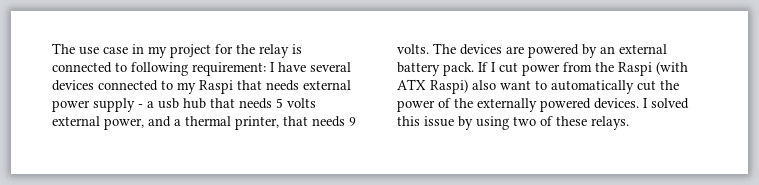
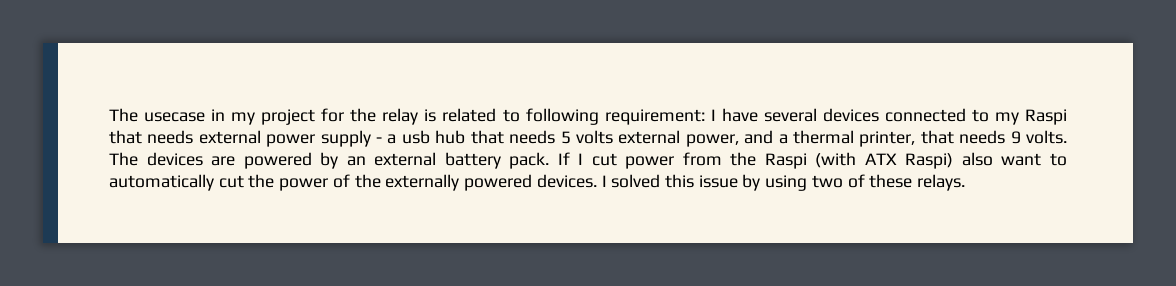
- The use case in my project for the relay is connected to following requirement: I have several devices connected to my Raspi that needs external power supply - a usb hub that needs 5 volts external power, and a thermal printer, that needs 9 volts.
+ The usecase in my project for the relay is related to following requirement: I have several devices connected to my Raspi that needs external power supply - a usb hub that needs 5 volts external power, and a thermal printer, that needs 9 volts.

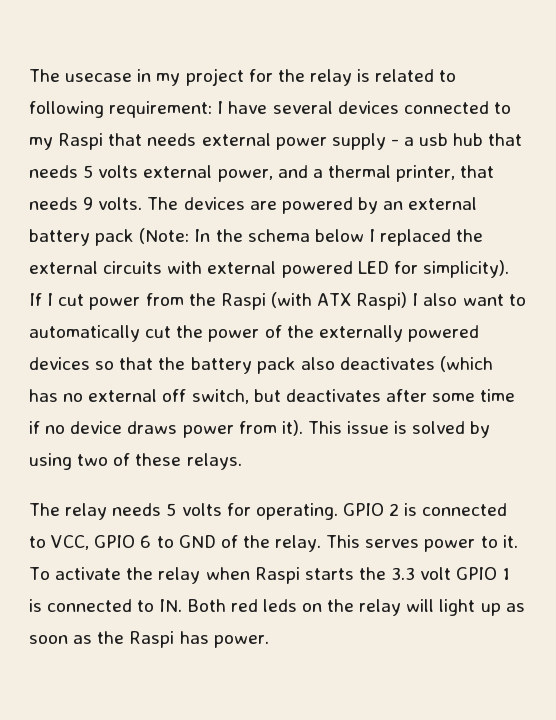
- The devices are powered by an external battery pack.
+ The devices are powered by an external battery pack (Note: In the schema below I replaced the external circuits with external powered LED for simplicity).
- If I cut power from the Raspi (with ATX Raspi) also want to automatically cut the power of the externally powered devices. I solved this issue by using two of these relays.
+ If I cut power from the Raspi (with ATX Raspi) I also want to automatically cut the power of the externally powered devices so that the battery pack also deactivates (which has no external off switch, but deactivates after some time if no device draws power from it). This issue is solved by using two of these relays.
+ The relay needs 5 volts for operating. GPIO 2 is connected to VCC, GPIO 6 to GND of the relay. This serves power to it. To activate the relay when Raspi starts the 3.3 volt GPIO 1 is connected to IN. Both red leds on the relay will light up as soon as the Raspi has power.

